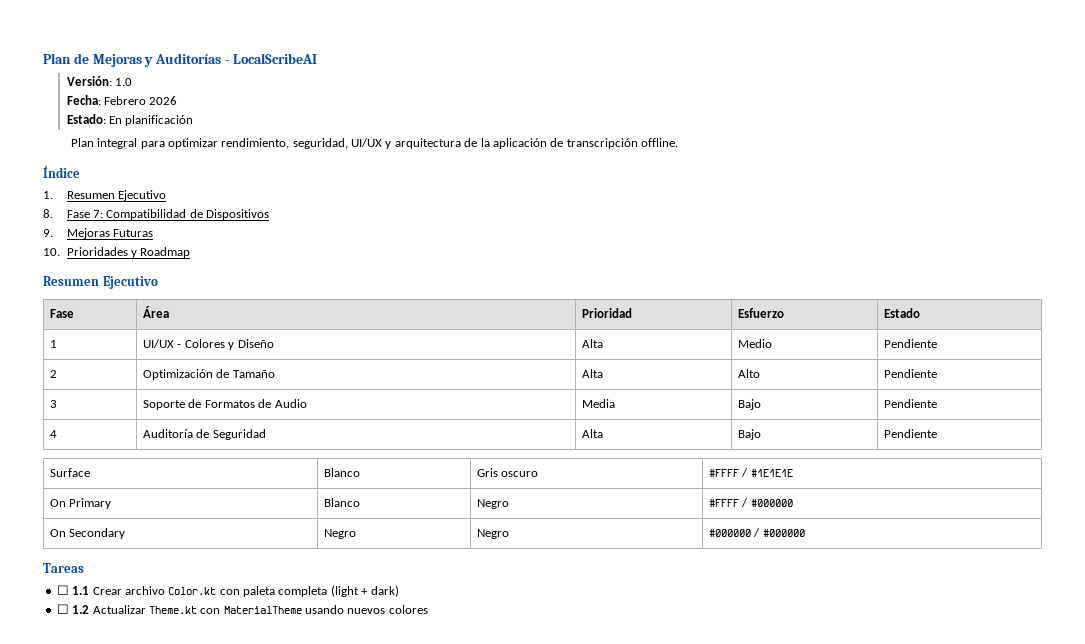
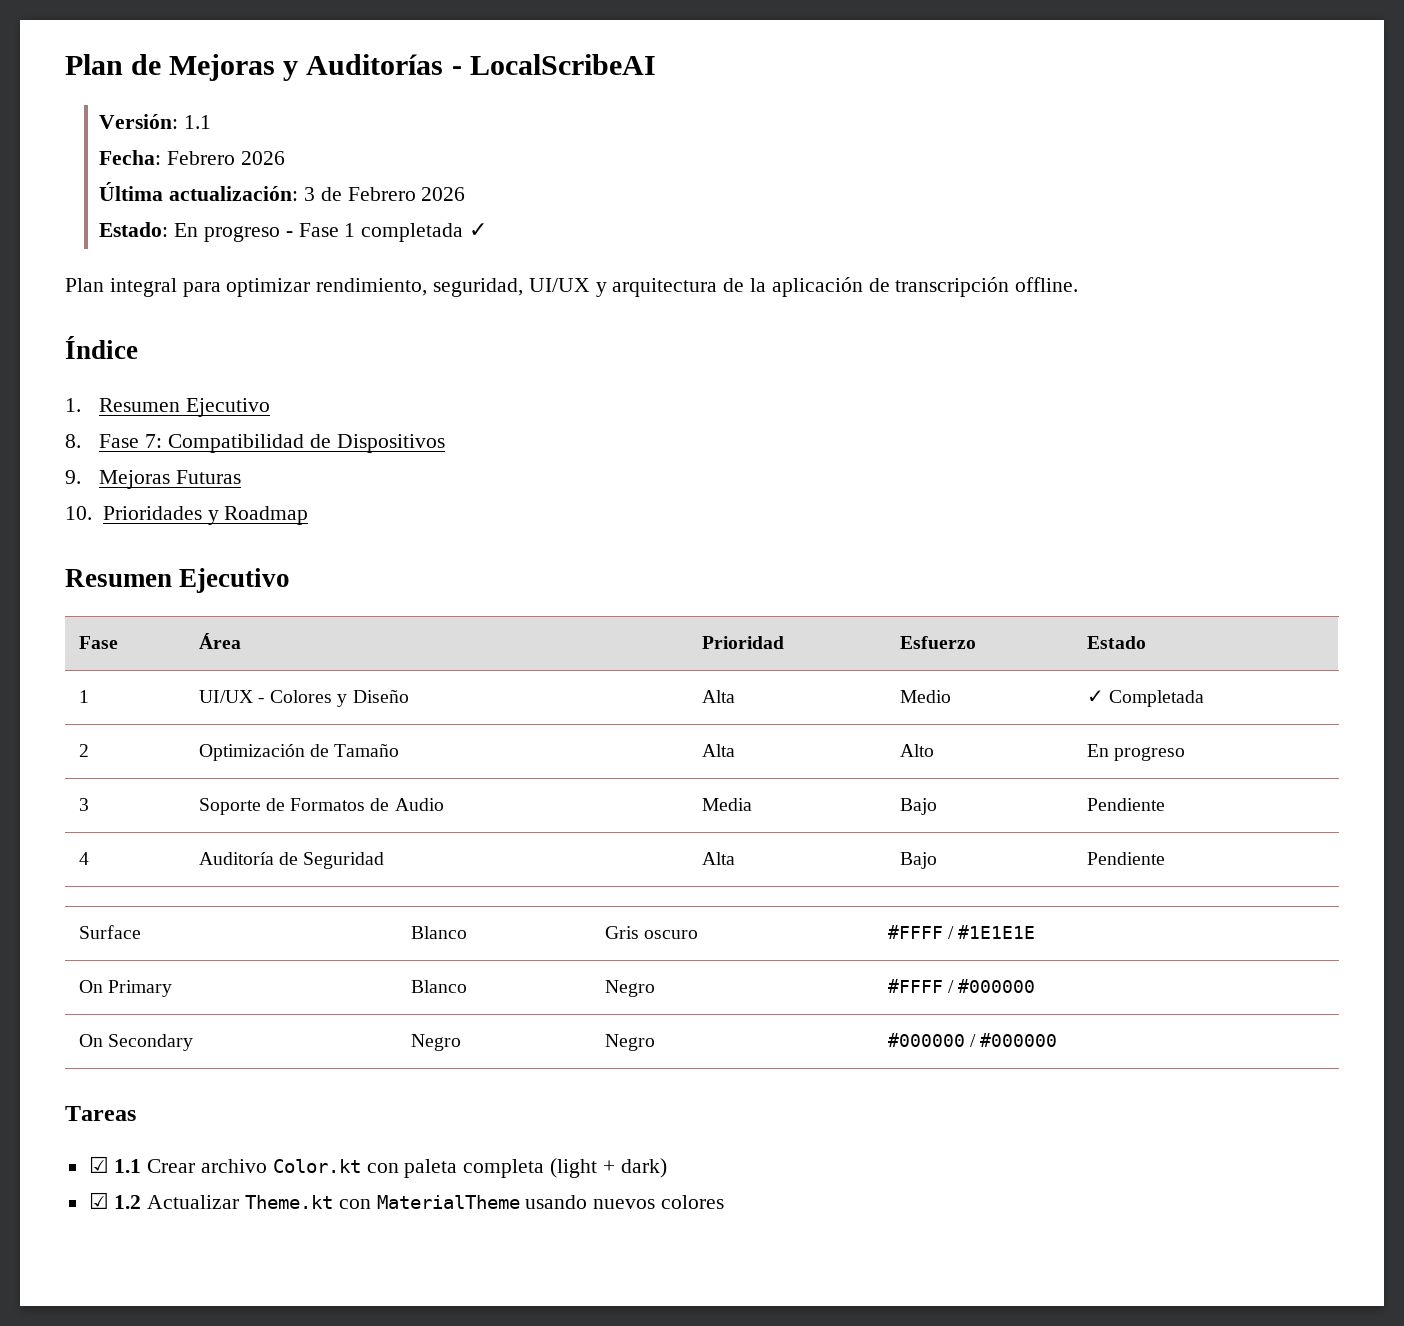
- Versión: 1.0
+ Versión: 1.1
- Estado: En planificación
+ Última actualización: 3 de Febrero 2026
+ Estado: En progreso - Fase 1 completada ✓
- 1 | UI/UX - Colores y Diseño | Alta | Medio | Pendiente
+ 1 | UI/UX - Colores y Diseño | Alta | Medio | ✓ Completada
- 2 | Optimización de Tamaño | Alta | Alto | Pendiente
+ 2 | Optimización de Tamaño | Alta | Alto | En progreso
- ☐ 1.1 Crear archivo Color.kt con paleta completa (light + dark)
+ ☑ 1.1 Crear archivo Color.kt con paleta completa (light + dark)
- ☐ 1.2 Actualizar Theme.kt con MaterialTheme usando nuevos colores
+ ☑ 1.2 Actualizar Theme.kt con MaterialTheme usando nuevos colores

